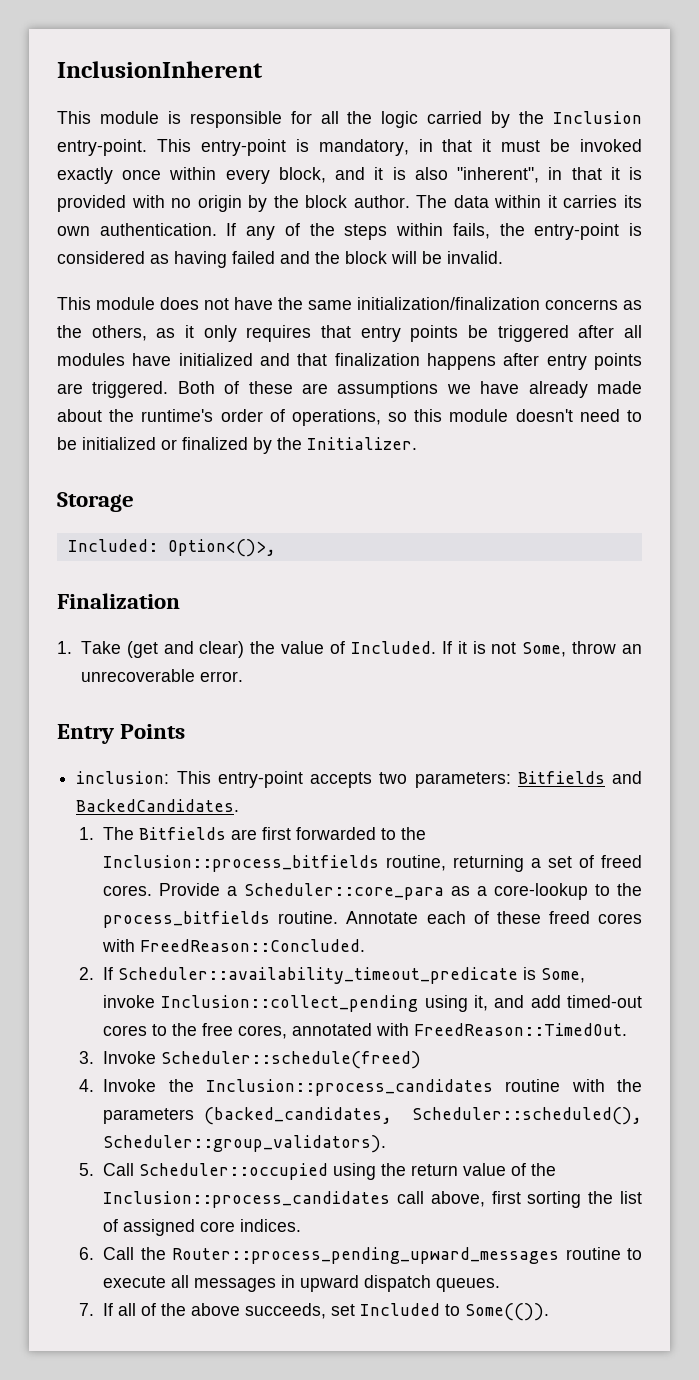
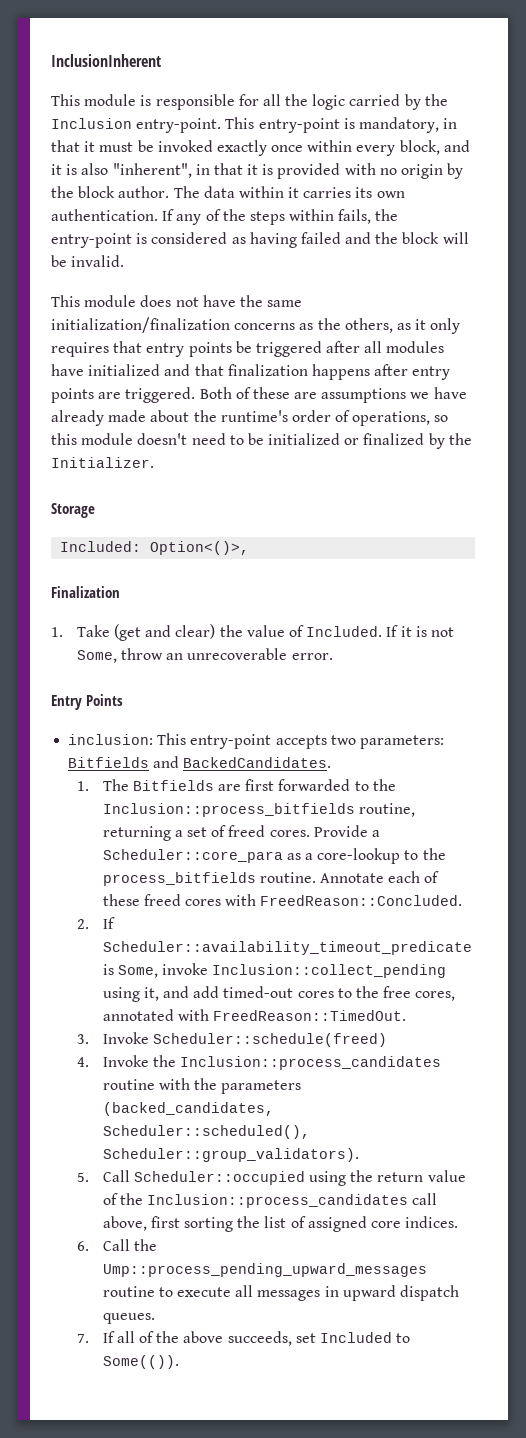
- 6. Call the Router::process_pending_upward_messages routine to execute all messages in upward dispatch queues.
+ 6. Call the Ump::process_pending_upward_messages routine to execute all messages in upward dispatch queues.

